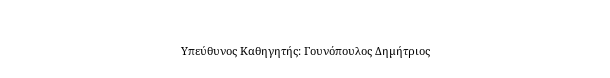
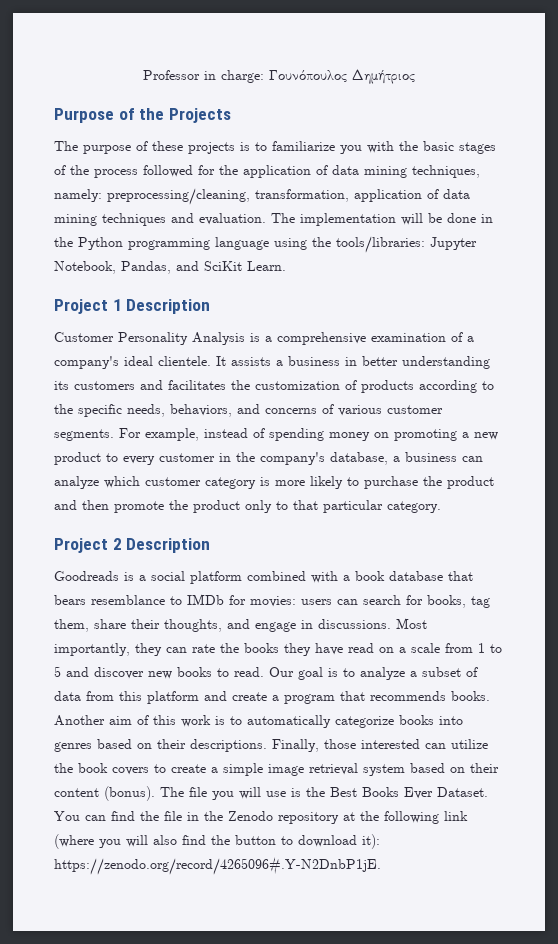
- Υπεύθυνος Καθηγητής: Γουνόπουλος Δημήτριος
+ Professor in charge: Γουνόπουλος Δημήτριος
+ Purpose of the Projects
+ The purpose of these projects is to familiarize you with the basic stages of the process followed for the application of data mining techniques, namely: preprocessing/cleaning, transformation, application of data mining techniques and evaluation. The implementation will be done in the Python programming language using the tools/libraries: Jupyter Notebook, Pandas, and SciKit Learn.
+ Project 1 Description
+ Customer Personality Analysis is a comprehensive examination of a company's ideal clientele. It assists a business in better understanding its customers and facilitates the customization of products according to the specific needs, behaviors, and concerns of various customer segments. For example, instead of spending money on promoting a new product to every customer in the company's database, a business can analyze which customer category is more likely to purchase the product and then promote the product only to that particular category.
+ Project 2 Description
+ Goodreads is a social platform combined with a book database that bears resemblance to IMDb for movies: users can search for books, tag them, share their thoughts, and engage in discussions. Most importantly, they can rate the books they have read on a scale from 1 to 5 and discover new books to read. Our goal is to analyze a subset of data from this platform and create a program that recommends books. Another aim of this work is to automatically categorize books into genres based on their descriptions. Finally, those interested can utilize the book covers to create a simple image retrieval system based on their content (bonus). The file you will use is the Best Books Ever Dataset. You can find the file in the Zenodo repository at the following link (where you will also find the button to download it): https://zenodo.org/record/4265096#.Y-N2DnbP1jE.

